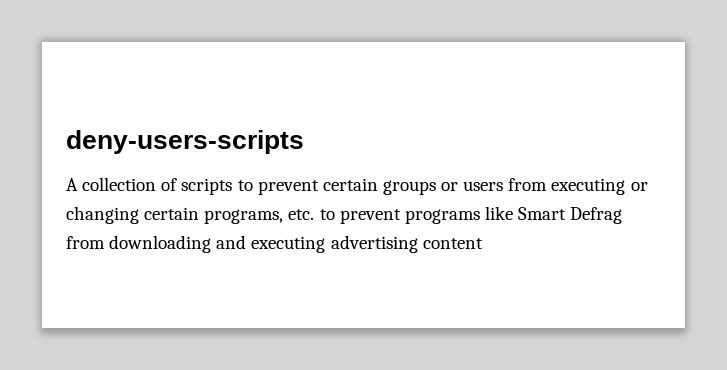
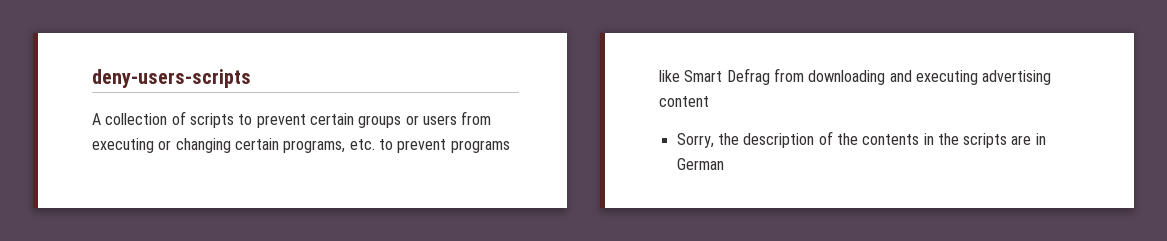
+ Sorry, the description of the contents in the scripts are in German

